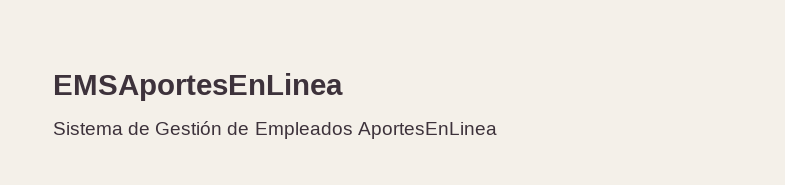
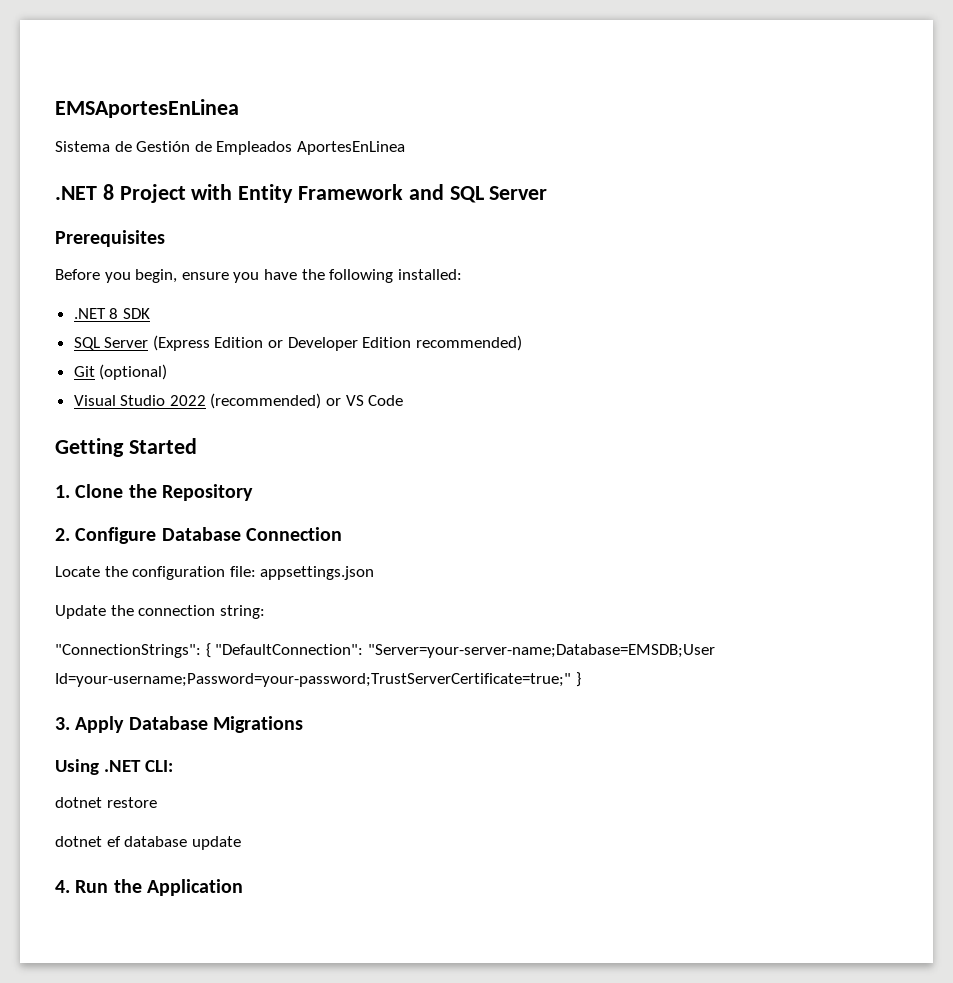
+ .NET 8 Project with Entity Framework and SQL Server
+ Prerequisites
+ Before you begin, ensure you have the following installed:
+ .NET 8 SDK
+ SQL Server (Express Edition or Developer Edition recommended)
+ Git (optional)
+ Visual Studio 2022 (recommended) or VS Code
+ Getting Started
+ 1. Clone the Repository
+ 2. Configure Database Connection
+ Locate the configuration file: appsettings.json
+ Update the connection string:
+ "ConnectionStrings": { "DefaultConnection": "Server=your-server-name;Database=EMSDB;User Id=your-username;Password=your-password;TrustServerCertificate=true;" }
+ 3. Apply Database Migrations
+ Using .NET CLI:
+ dotnet restore
+ dotnet ef database update
+ 4. Run the Application

